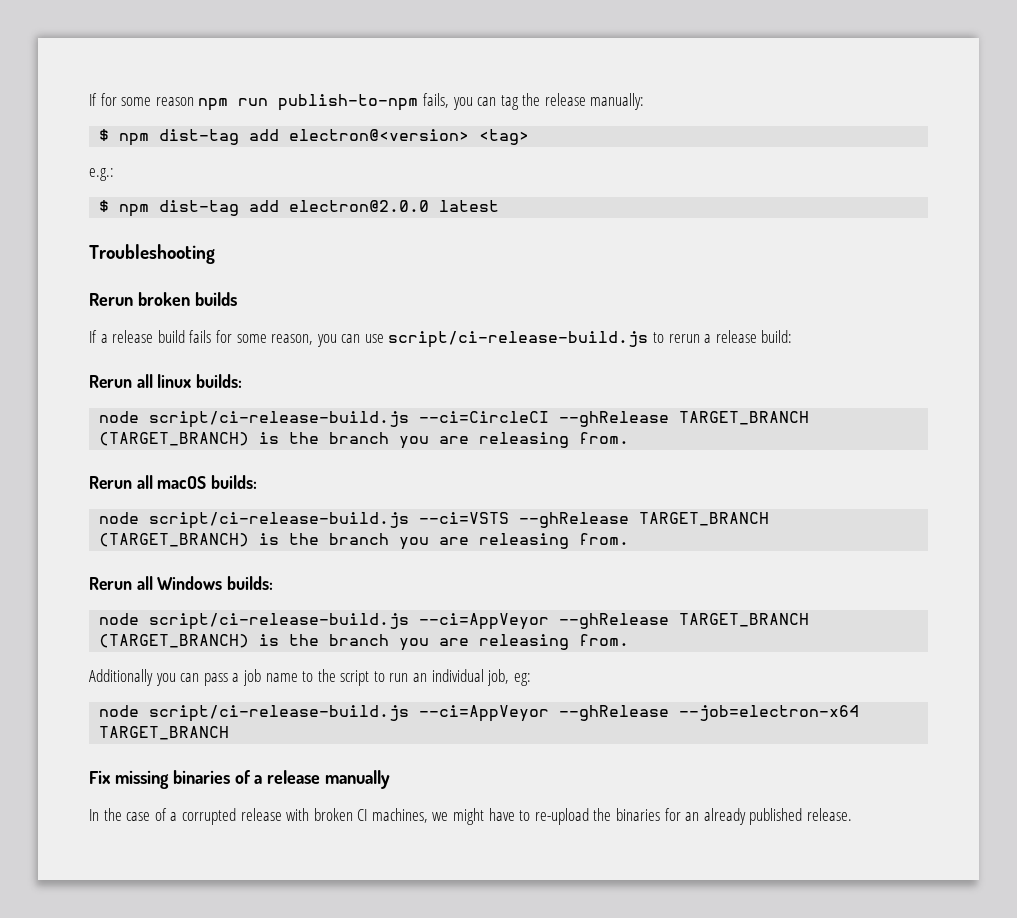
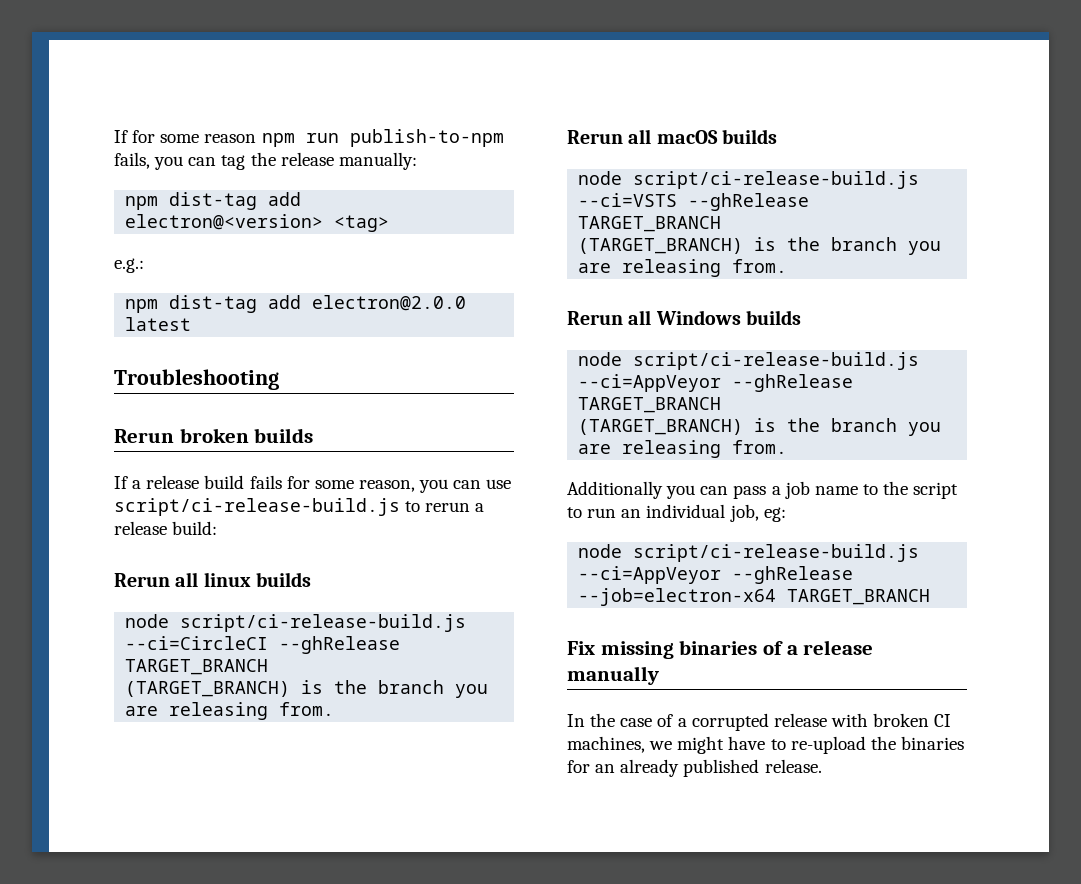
- $ npm dist-tag add electron@<version> <tag>
+ npm dist-tag add electron@<version> <tag>
- $ npm dist-tag add electron@2.0.0 latest
+ npm dist-tag add electron@2.0.0 latest
- Rerun all linux builds:
+ Rerun all linux builds
- Rerun all macOS builds:
+ Rerun all macOS builds
- Rerun all Windows builds:
+ Rerun all Windows builds

